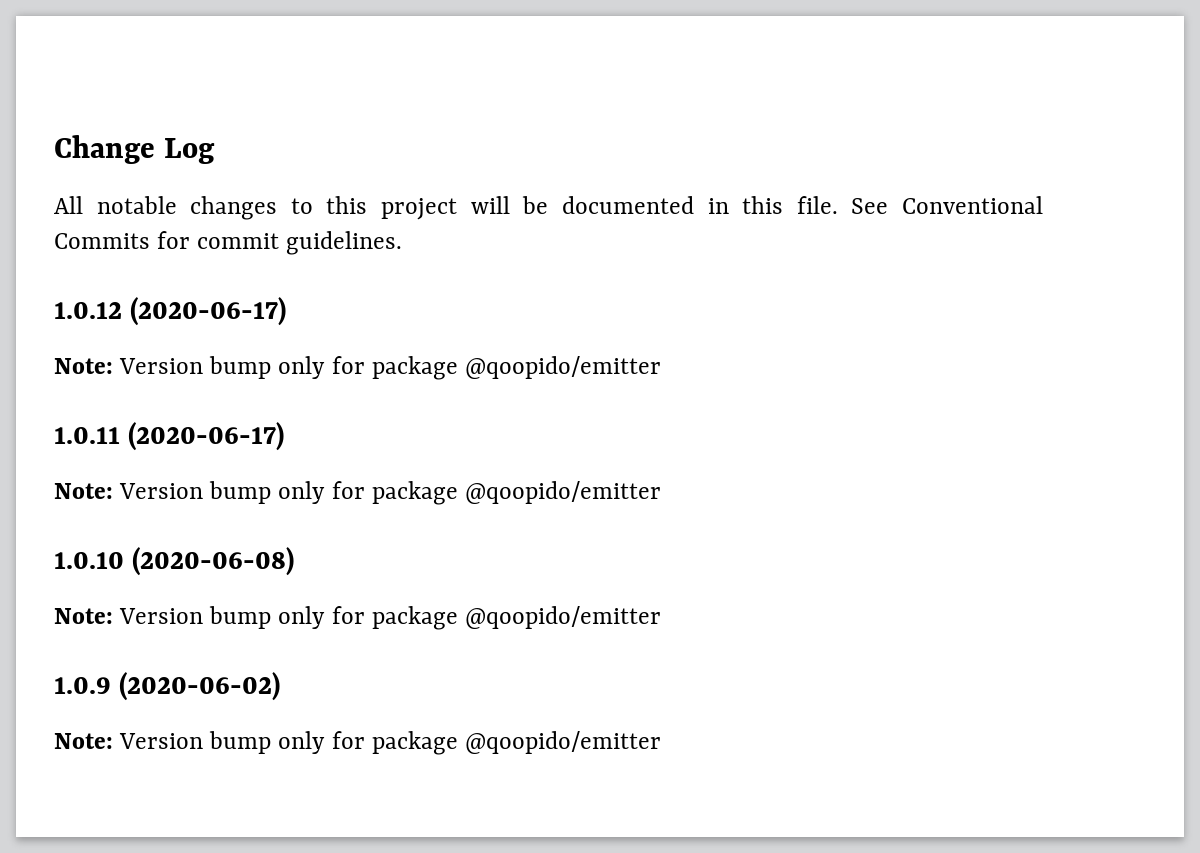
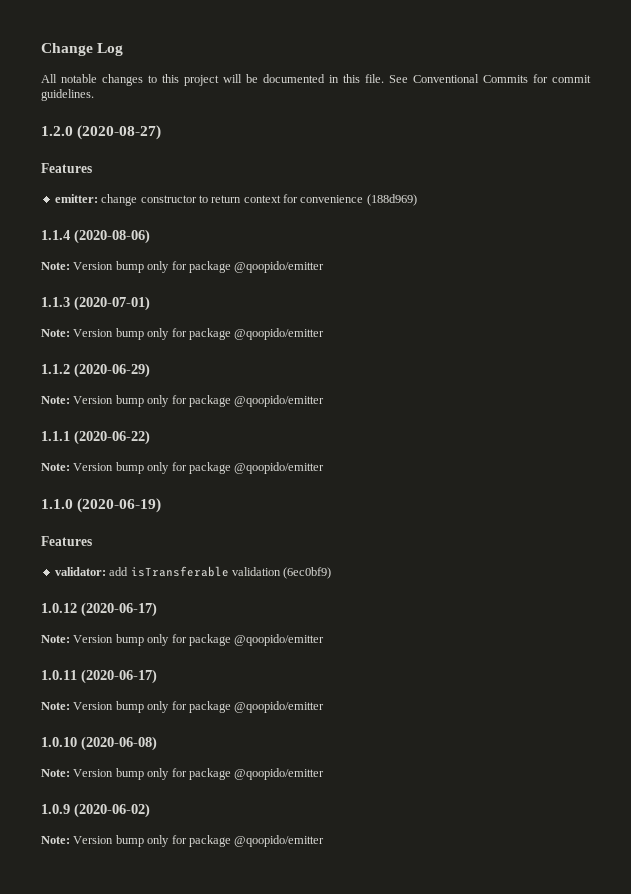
+ 1.2.0 (2020-08-27)
+ Features
+ emitter: change constructor to return context for convenience (188d969)
+ 1.1.4 (2020-08-06)
+ Note: Version bump only for package @qoopido/emitter
+ 1.1.3 (2020-07-01)
+ Note: Version bump only for package @qoopido/emitter
+ 1.1.2 (2020-06-29)
+ Note: Version bump only for package @qoopido/emitter
+ 1.1.1 (2020-06-22)
+ Note: Version bump only for package @qoopido/emitter
+ 1.1.0 (2020-06-19)
+ Features
+ validator: add isTransferable validation (6ec0bf9)

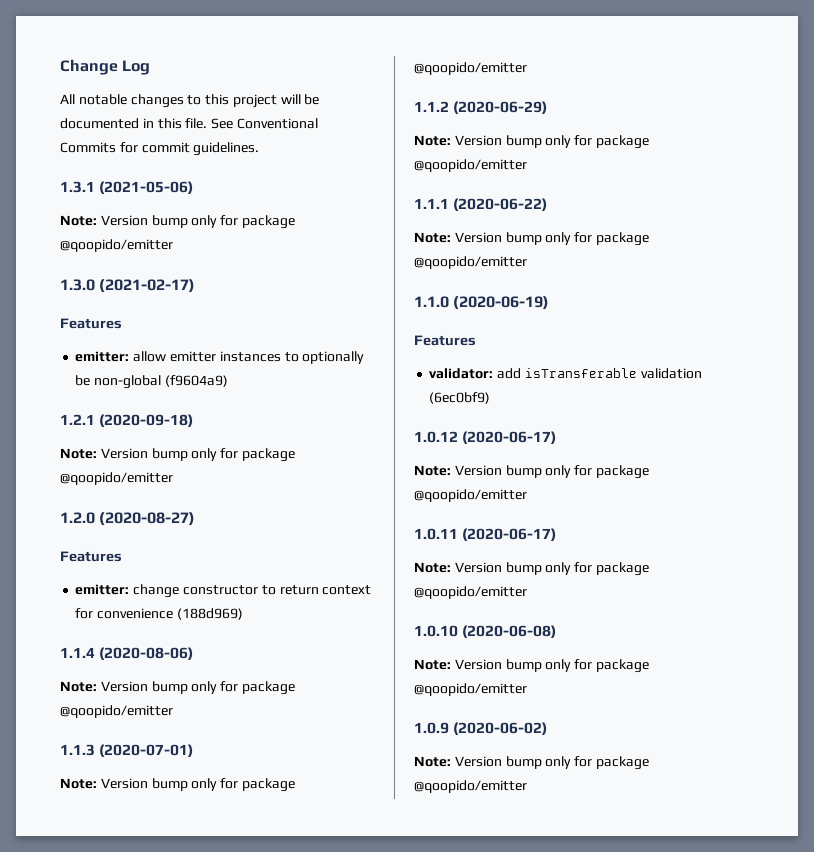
+ 1.3.1 (2021-05-06)
+ Note: Version bump only for package @qoopido/emitter
+ 1.3.0 (2021-02-17)
+ Features
+ emitter: allow emitter instances to optionally be non-global (f9604a9)
+ 1.2.1 (2020-09-18)
+ Note: Version bump only for package @qoopido/emitter

